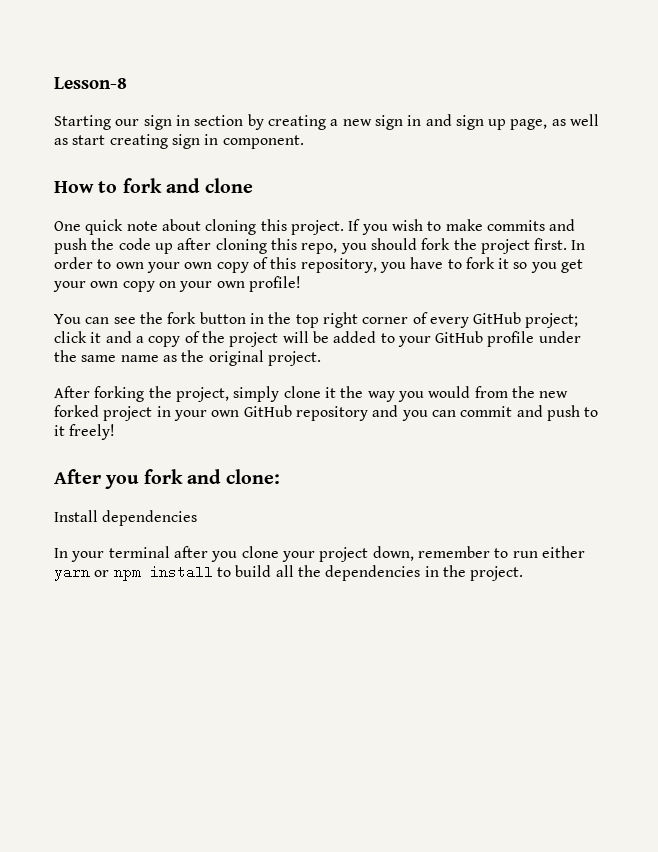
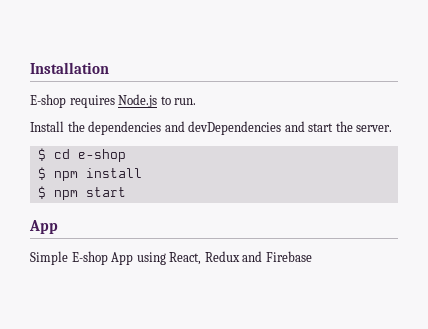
- Lesson-8
- Starting our sign in section by creating a new sign in and sign up page, as well as start creating sign in component.
- How to fork and clone
- One quick note about cloning this project. If you wish to make commits and push the code up after cloning this repo, you should fork the project first. In order to own your own copy of this repository, you have to fork it so you get your own copy on your own profile!
- You can see the fork button in the top right corner of every GitHub project; click it and a copy of the project will be added to your GitHub profile under the same name as the original project.
- After forking the project, simply clone it the way you would from the new forked project in your own GitHub repository and you can commit and push to it freely!
- After you fork and clone:
+ Installation
+ E-shop requires Node.js to run.
- Install dependencies
- In your terminal after you clone your project down, remember to run either yarn or npm install to build all the dependencies in the project.
+ Install the dependencies and devDependencies and start the server.
+ $ cd e-shop
+ $ npm install
+ $ npm start
+ App
+ Simple E-shop App using React, Redux and Firebase

